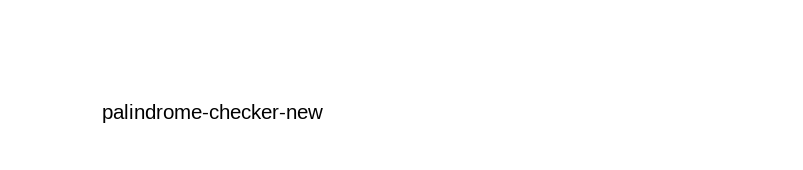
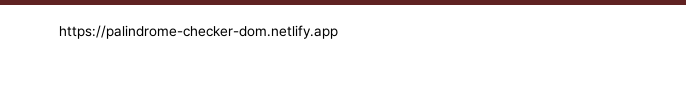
- palindrome-checker-new
+ https://palindrome-checker-dom.netlify.app

